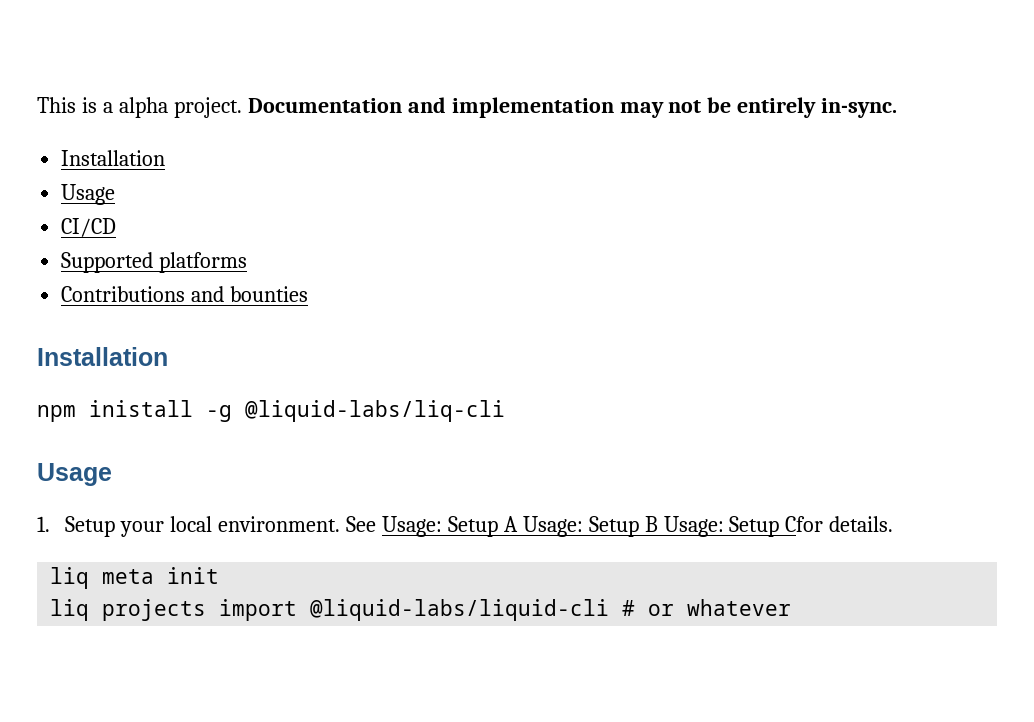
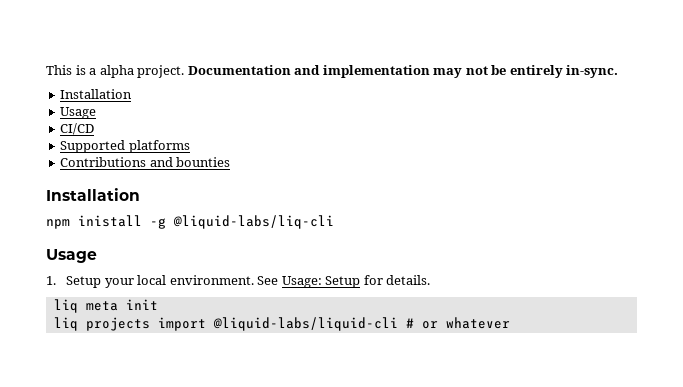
- See Usage: Setup A Usage: Setup B Usage: Setup Cfor details.
+ See Usage: Setup for details.

